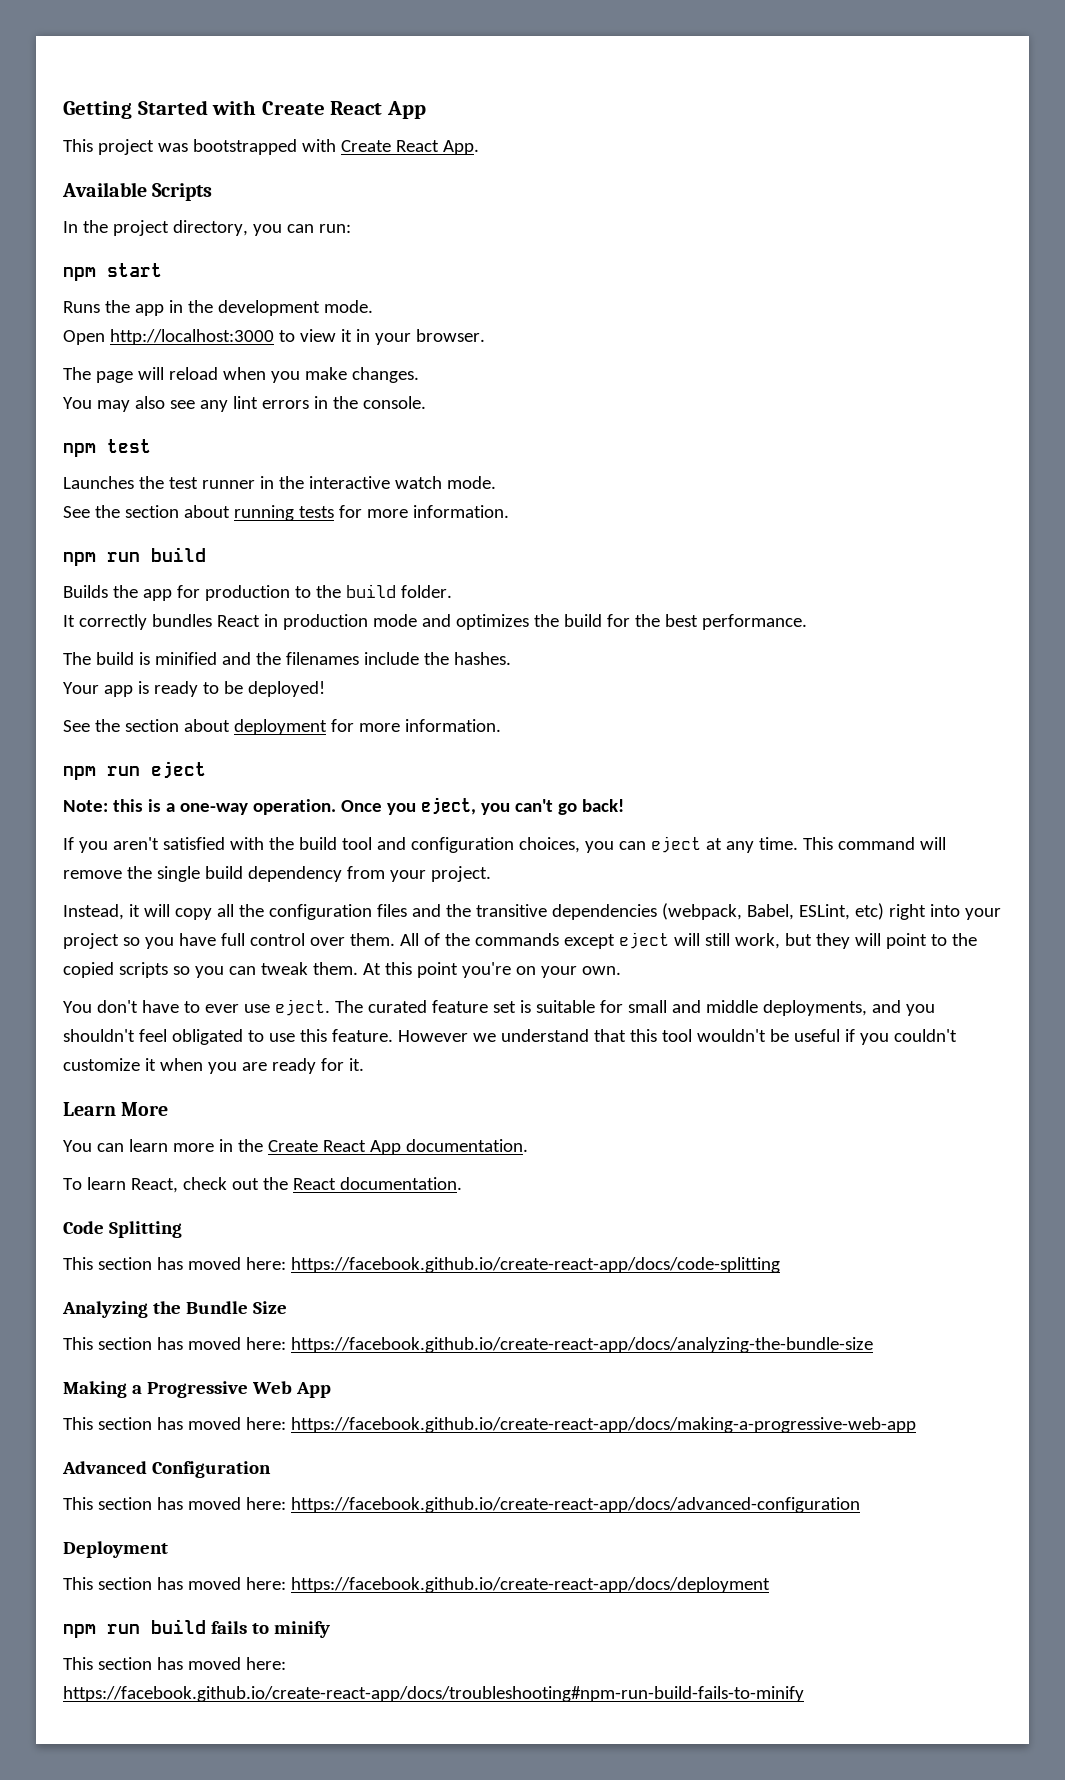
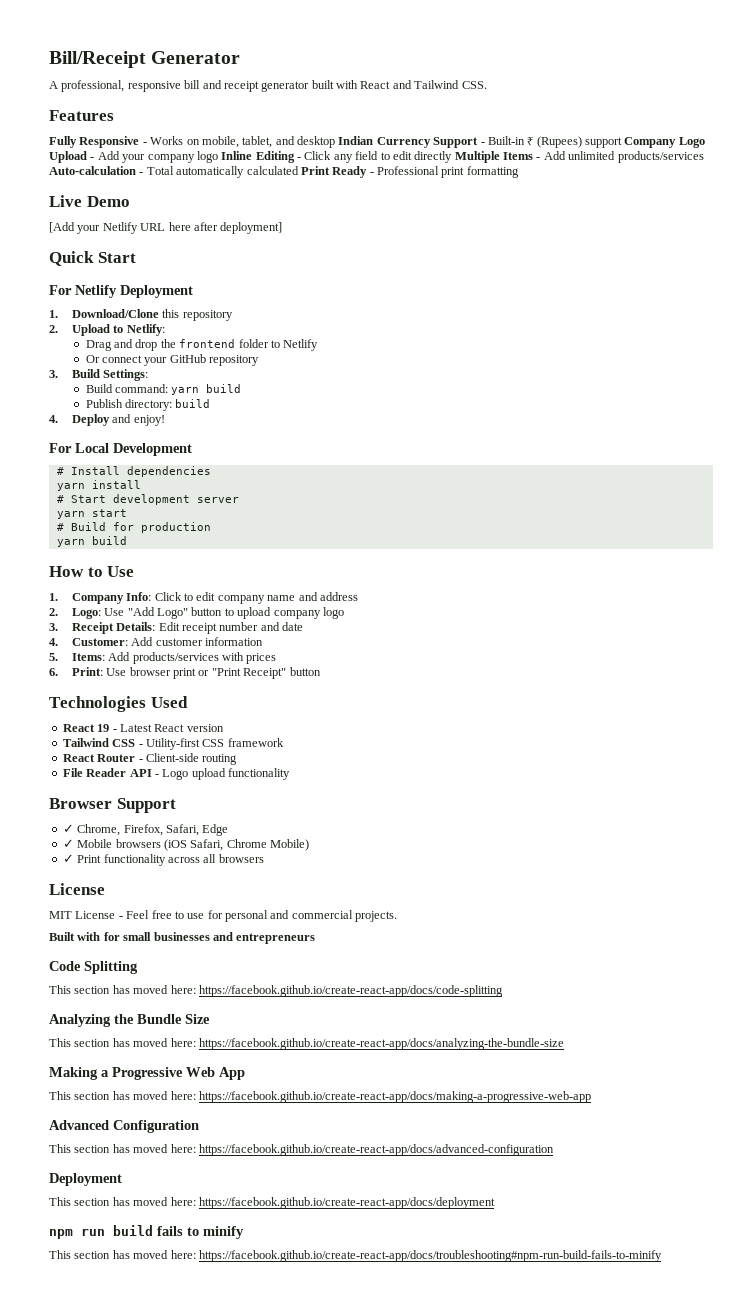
- Getting Started with Create React App
- This project was bootstrapped with Create React App.
- Available Scripts
- In the project directory, you can run:
- npm start
- Runs the app in the development mode.
- Open http://localhost:3000 to view it in your browser.
- The page will reload when you make changes.
- You may also see any lint errors in the console.
- npm test
- Launches the test runner in the interactive watch mode.
- See the section about running tests for more information.
- npm run build
- Builds the app for production to the build folder.
- It correctly bundles React in production mode and optimizes the build for the best performance.
- The build is minified and the filenames include the hashes.
- Your app is ready to be deployed!
- See the section about deployment for more information.
- npm run eject
- Note: this is a one-way operation. Once you eject, you can't go back!
- If you aren't satisfied with the build tool and configuration choices, you can eject at any time. This command will remove the single build dependency from your project.
- Instead, it will copy all the configuration files and the transitive dependencies (webpack, Babel, ESLint, etc) right into your project so you have full control over them. All of the commands except eject will still work, but they will point to the copied scripts so you can tweak them. At this point you're on your own.
- You don't have to ever use eject. The curated feature set is suitable for small and middle deployments, and you shouldn't feel obligated to use this feature. However we understand that this tool wouldn't be useful if you couldn't customize it when you are ready for it.
- Learn More
- You can learn more in the Create React App documentation.
- To learn React, check out the React documentation.
+ Bill/Receipt Generator
+ A professional, responsive bill and receipt generator built with React and Tailwind CSS.
+ Features
+ Fully Responsive - Works on mobile, tablet, and desktop Indian Currency Support - Built-in ₹ (Rupees) support Company Logo Upload - Add your company logo Inline Editing - Click any field to edit directly Multiple Items - Add unlimited products/services Auto-calculation - Total automatically calculated Print Ready - Professional print formatting
+ Live Demo
+ [Add your Netlify URL here after deployment]
+ Quick Start
+ For Netlify Deployment
+ 1. Download/Clone this repository
+ 2. Upload to Netlify:
+ Drag and drop the frontend folder to Netlify
+ Or connect your GitHub repository
+ 3. Build Settings:
+ Build command: yarn build
+ Publish directory: build
+ 4. Deploy and enjoy!
+ For Local Development
+ # Install dependencies
+ yarn install
+ # Start development server
+ yarn start
+ # Build for production
+ yarn build
+ How to Use
+ 1. Company Info: Click to edit company name and address
+ 2. Logo: Use "Add Logo" button to upload company logo
+ 3. Receipt Details: Edit receipt number and date
+ 4. Customer: Add customer information
+ 5. Items: Add products/services with prices
+ 6. Print: Use browser print or "Print Receipt" button
+ Technologies Used
+ React 19 - Latest React version
+ Tailwind CSS - Utility-first CSS framework
+ React Router - Client-side routing
+ File Reader API - Logo upload functionality
+ Browser Support
+ ✓ Chrome, Firefox, Safari, Edge
+ ✓ Mobile browsers (iOS Safari, Chrome Mobile)
+ ✓ Print functionality across all browsers
+ License
+ MIT License - Feel free to use for personal and commercial projects.
+ Built with for small businesses and entrepreneurs

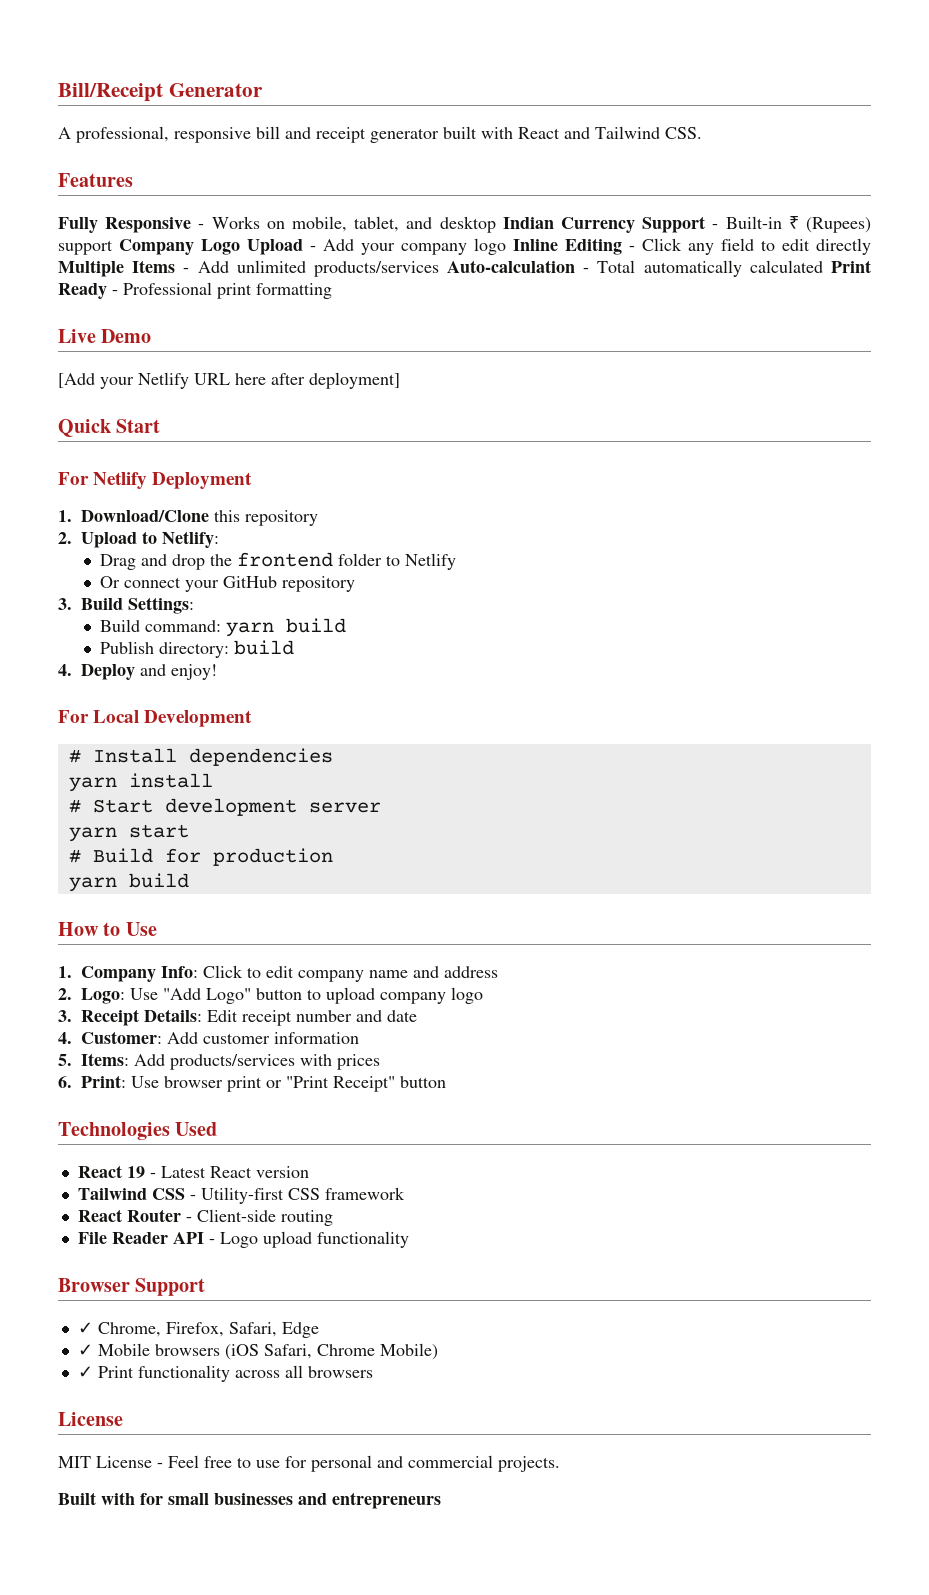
- Code Splitting
- This section has moved here: https://facebook.github.io/create-react-app/docs/code-splitting
- Analyzing the Bundle Size
- This section has moved here: https://facebook.github.io/create-react-app/docs/analyzing-the-bundle-size
- Making a Progressive Web App
- This section has moved here: https://facebook.github.io/create-react-app/docs/making-a-progressive-web-app
- Advanced Configuration
- This section has moved here: https://facebook.github.io/create-react-app/docs/advanced-configuration
- Deployment
- This section has moved here: https://facebook.github.io/create-react-app/docs/deployment
- npm run build fails to minify
- This section has moved here: https://facebook.github.io/create-react-app/docs/troubleshooting#npm-run-build-fails-to-minify

